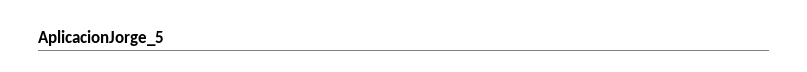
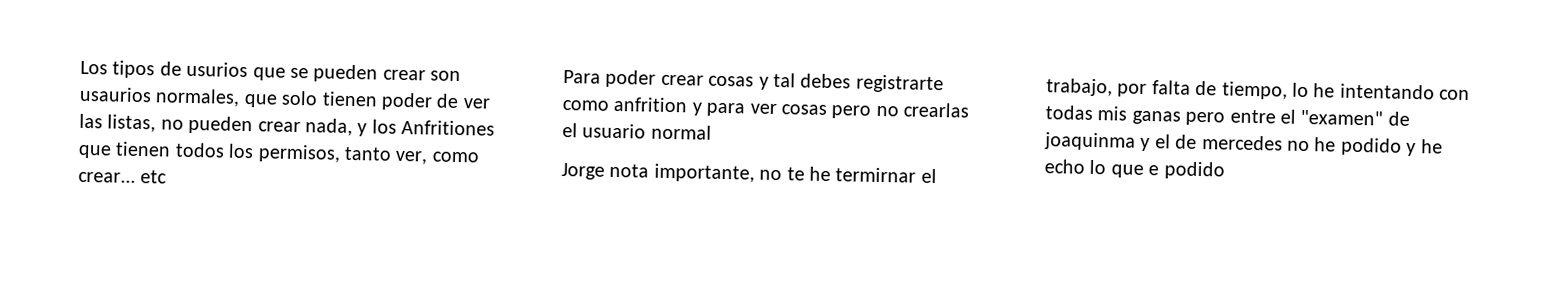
- AplicacionJorge_5
+ Los tipos de usurios que se pueden crear son usaurios normales, que solo tienen poder de ver las listas, no pueden crear nada, y los Anfritiones que tienen todos los permisos, tanto ver, como crear... etc
+ Para poder crear cosas y tal debes registrarte como anfrition y para ver cosas pero no crearlas el usuario normal
+ Jorge nota importante, no te he termirnar el trabajo, por falta de tiempo, lo he intentando con todas mis ganas pero entre el "examen" de joaquinma y el de mercedes no he podido y he echo lo que e podido

